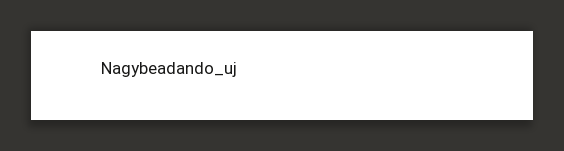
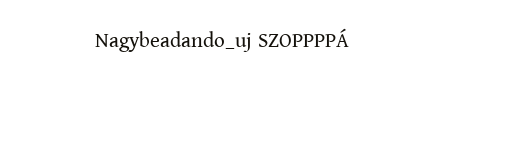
- Nagybeadando_uj
+ Nagybeadando_uj SZOPPPPÁ

